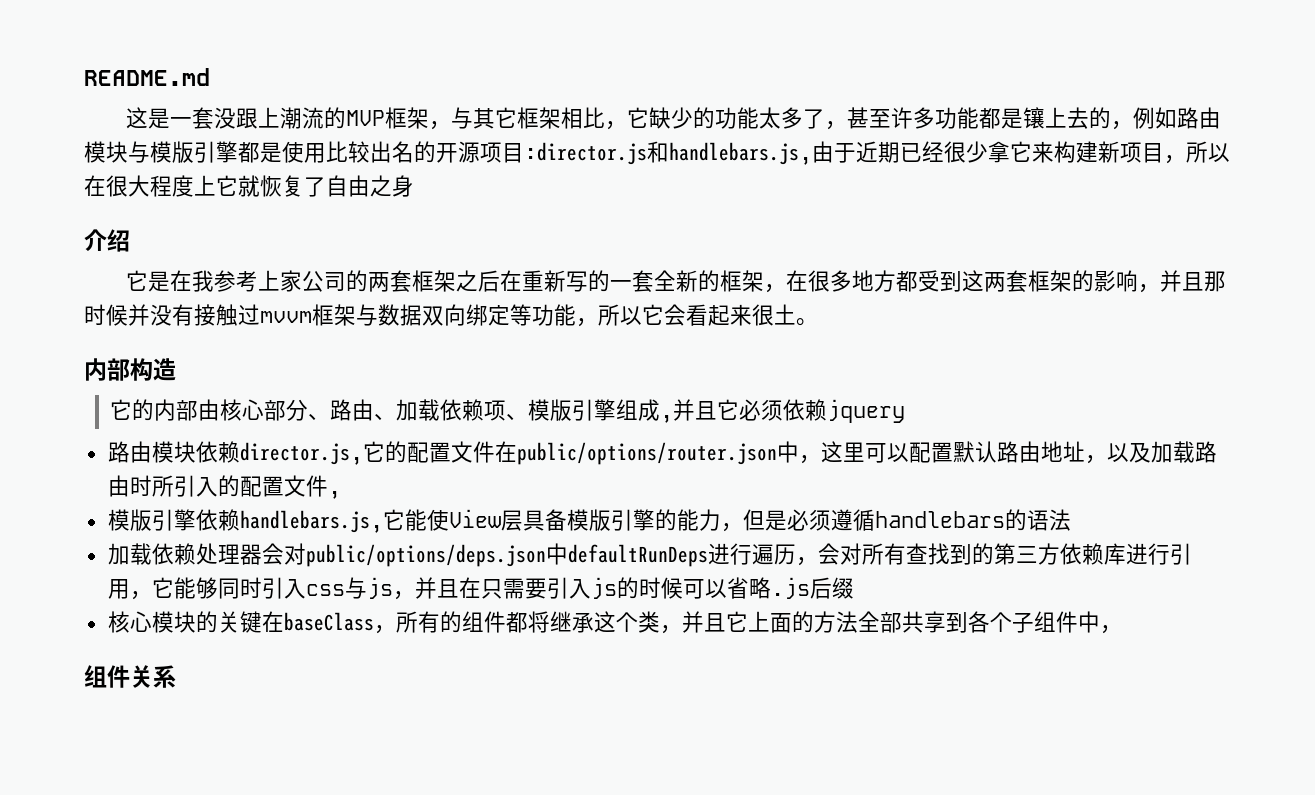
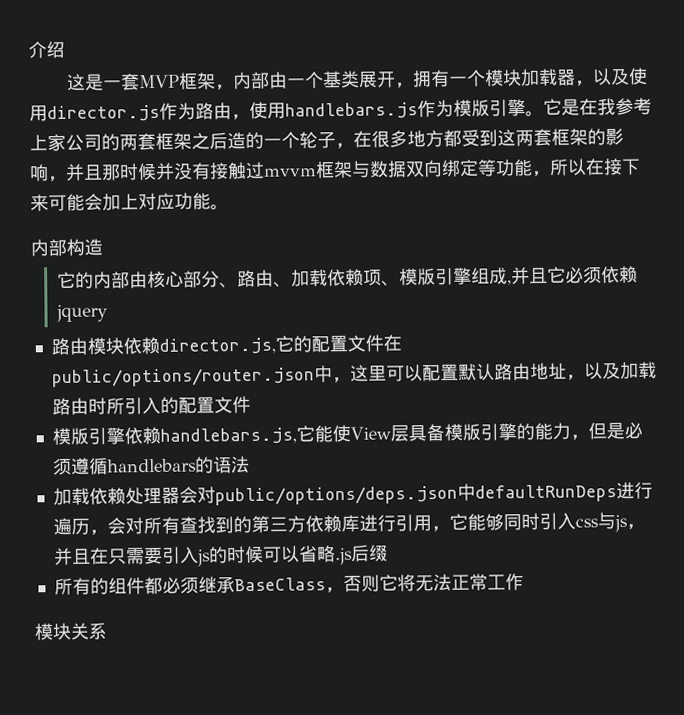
- README.md
+ 介绍
- 这是一套没跟上潮流的MVP框架，与其它框架相比，它缺少的功能太多了，甚至许多功能都是镶上去的，例如路由模块与模版引擎都是使用比较出名的开源项目:director.js和handlebars.js,由于近期已经很少拿它来构建新项目，所以在很大程度上它就恢复了自由之身
- 介绍
- 它是在我参考上家公司的两套框架之后在重新写的一套全新的框架，在很多地方都受到这两套框架的影响，并且那时候并没有接触过mvvm框架与数据双向绑定等功能，所以它会看起来很土。
+ 这是一套MVP框架，内部由一个基类展开，拥有一个模块加载器，以及使用director.js作为路由，使用handlebars.js作为模版引擎。它是在我参考上家公司的两套框架之后造的一个轮子，在很多地方都受到这两套框架的影响，并且那时候并没有接触过mvvm框架与数据双向绑定等功能，所以在接下来可能会加上对应功能。
- 路由模块依赖director.js,它的配置文件在public/options/router.json中，这里可以配置默认路由地址，以及加载路由时所引入的配置文件,
+ 路由模块依赖director.js,它的配置文件在public/options/router.json中，这里可以配置默认路由地址，以及加载路由时所引入的配置文件
- 核心模块的关键在baseClass，所有的组件都将继承这个类，并且它上面的方法全部共享到各个子组件中，
- 组件关系
+ 所有的组件都必须继承BaseClass，否则它将无法正常工作
+ 模块关系

